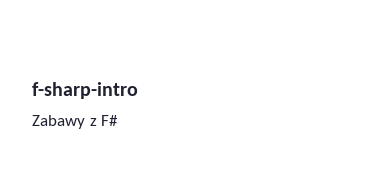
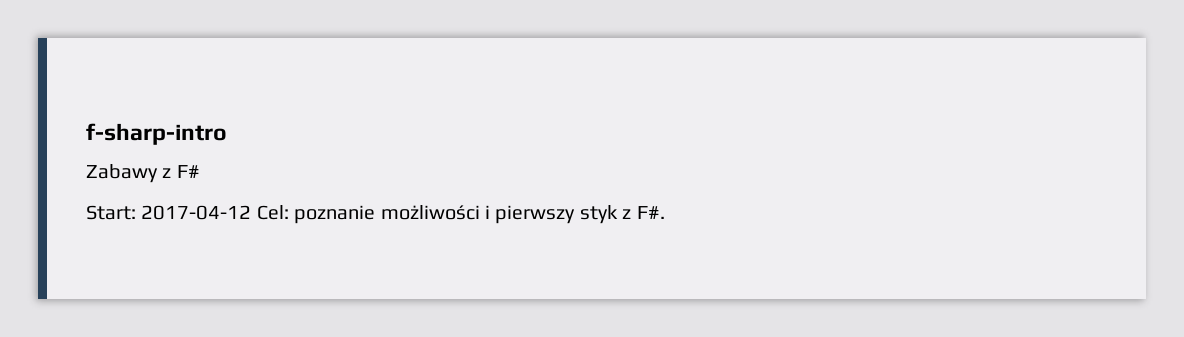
+ Start: 2017-04-12 Cel: poznanie możliwości i pierwszy styk z F#.

